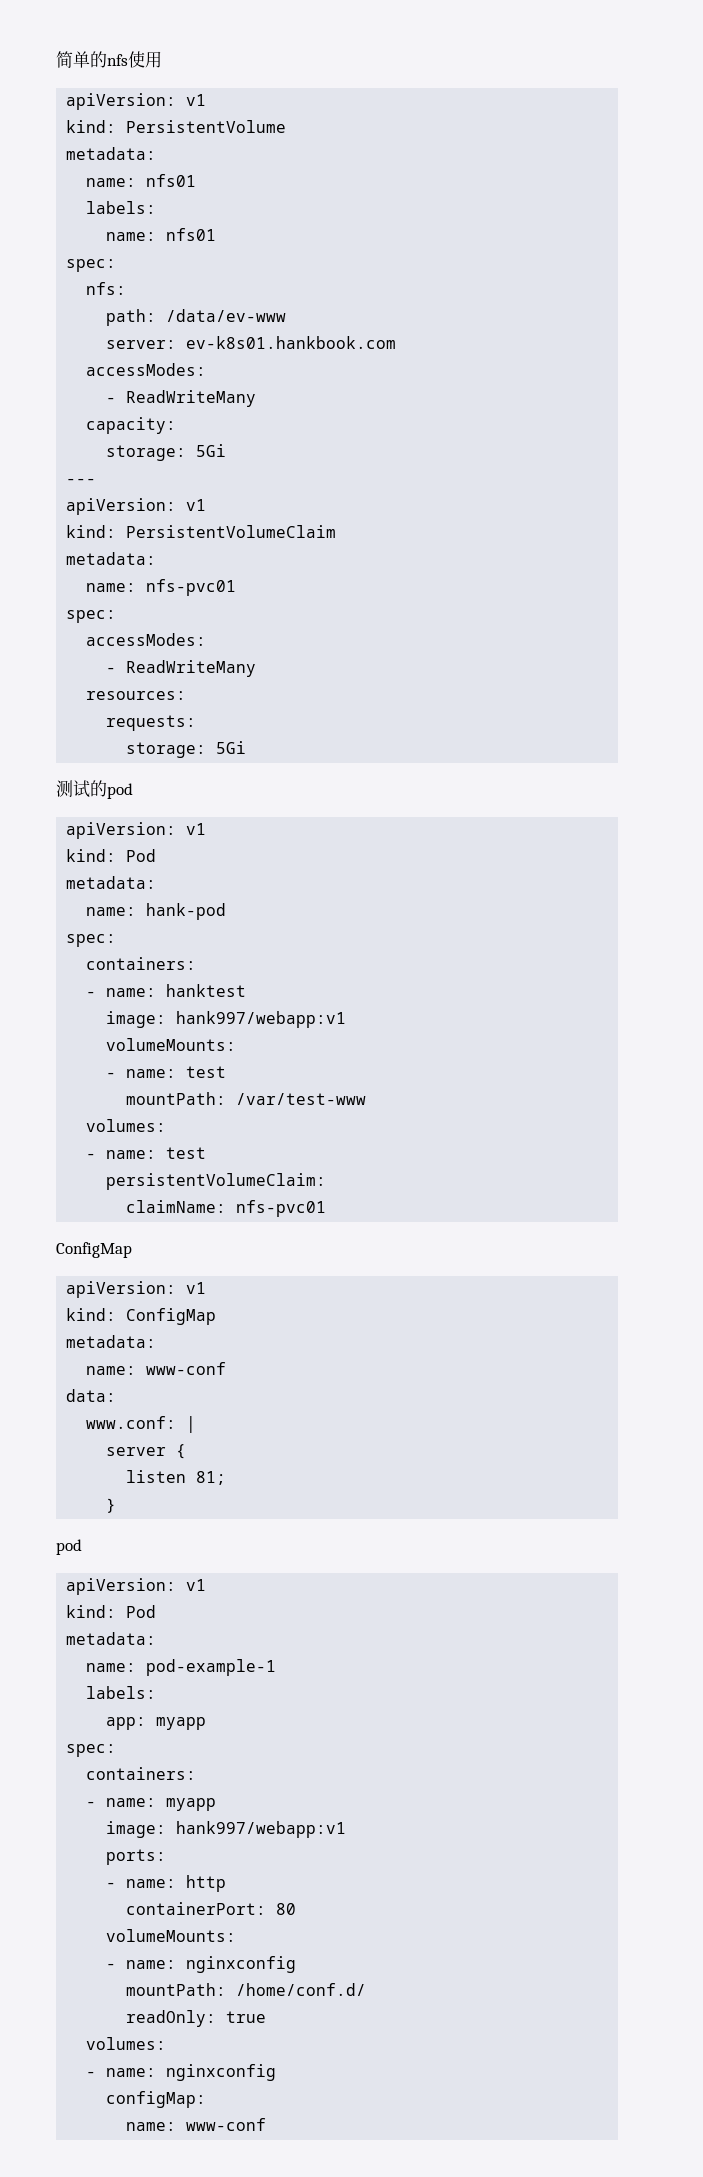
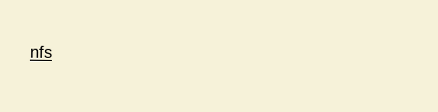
- 简单的nfs使用
- apiVersion: v1
- kind: PersistentVolume
- metadata:
- name: nfs01
- labels:
- name: nfs01
- spec:
- nfs:
- path: /data/ev-www
- server: ev-k8s01.hankbook.com
- accessModes:
- - ReadWriteMany
- capacity:
- storage: 5Gi
- ---
- apiVersion: v1
- kind: PersistentVolumeClaim
- metadata:
- name: nfs-pvc01
- spec:
- accessModes:
- - ReadWriteMany
- resources:
- requests:
- storage: 5Gi
- 测试的pod
- apiVersion: v1
- kind: Pod
- metadata:
- name: hank-pod
- spec:
- containers:
- - name: hanktest
- image: hank997/webapp:v1
- volumeMounts:
- - name: test
- mountPath: /var/test-www
- volumes:
- - name: test
- persistentVolumeClaim:
- claimName: nfs-pvc01
- ConfigMap
- apiVersion: v1
- kind: ConfigMap
- metadata:
- name: www-conf
- data:
- www.conf: |
- server {
- listen 81;
- }
- pod
- apiVersion: v1
- kind: Pod
- metadata:
- name: pod-example-1
- labels:
- app: myapp
- spec:
- containers:
- - name: myapp
- image: hank997/webapp:v1
- ports:
- - name: http
- containerPort: 80
- volumeMounts:
- - name: nginxconfig
- mountPath: /home/conf.d/
- readOnly: true
- volumes:
- - name: nginxconfig
- configMap:
- name: www-conf
+ nfs

